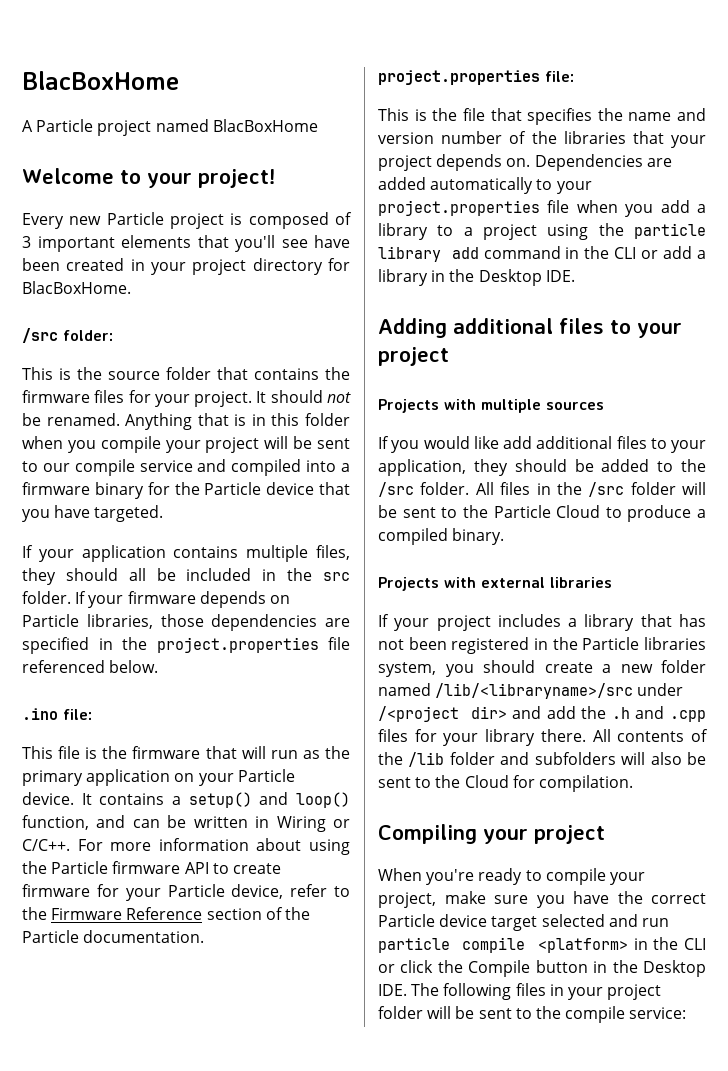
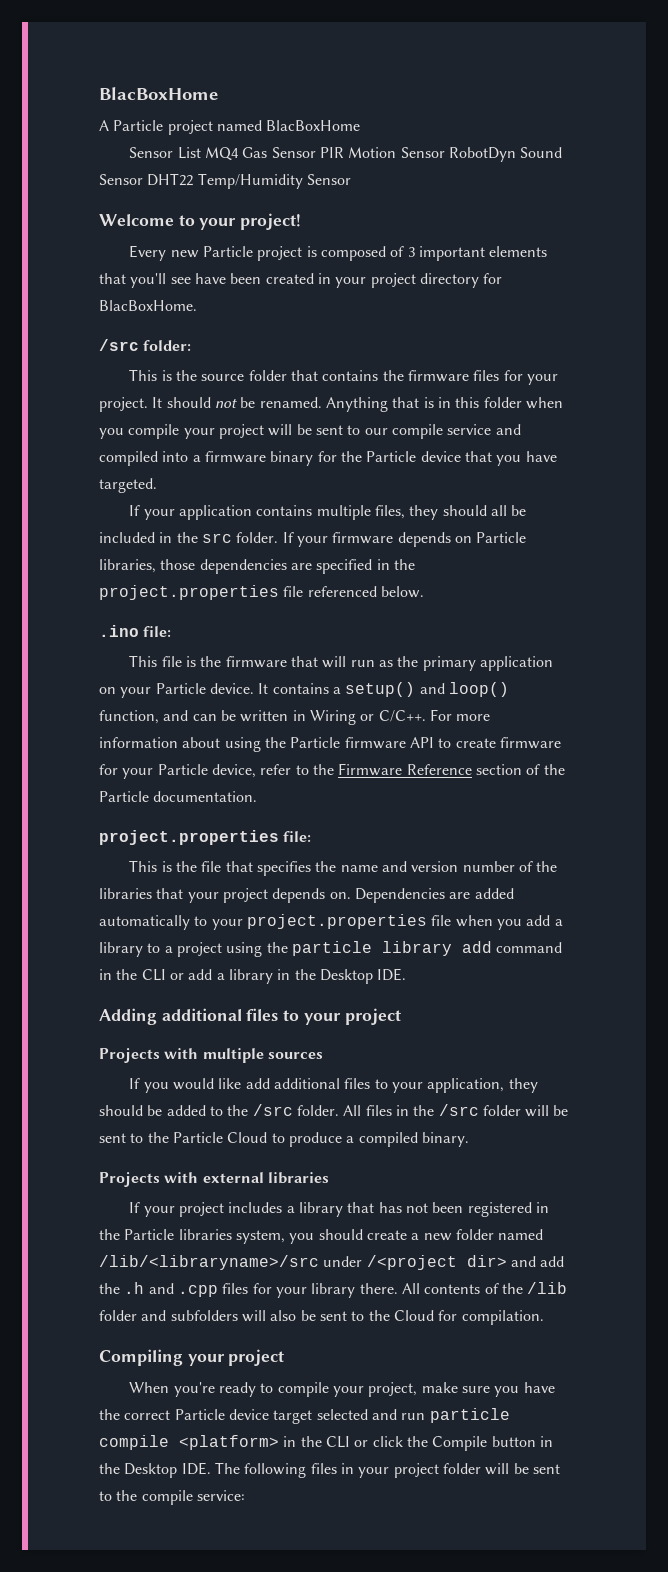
+ Sensor List MQ4 Gas Sensor PIR Motion Sensor RobotDyn Sound Sensor DHT22 Temp/Humidity Sensor

